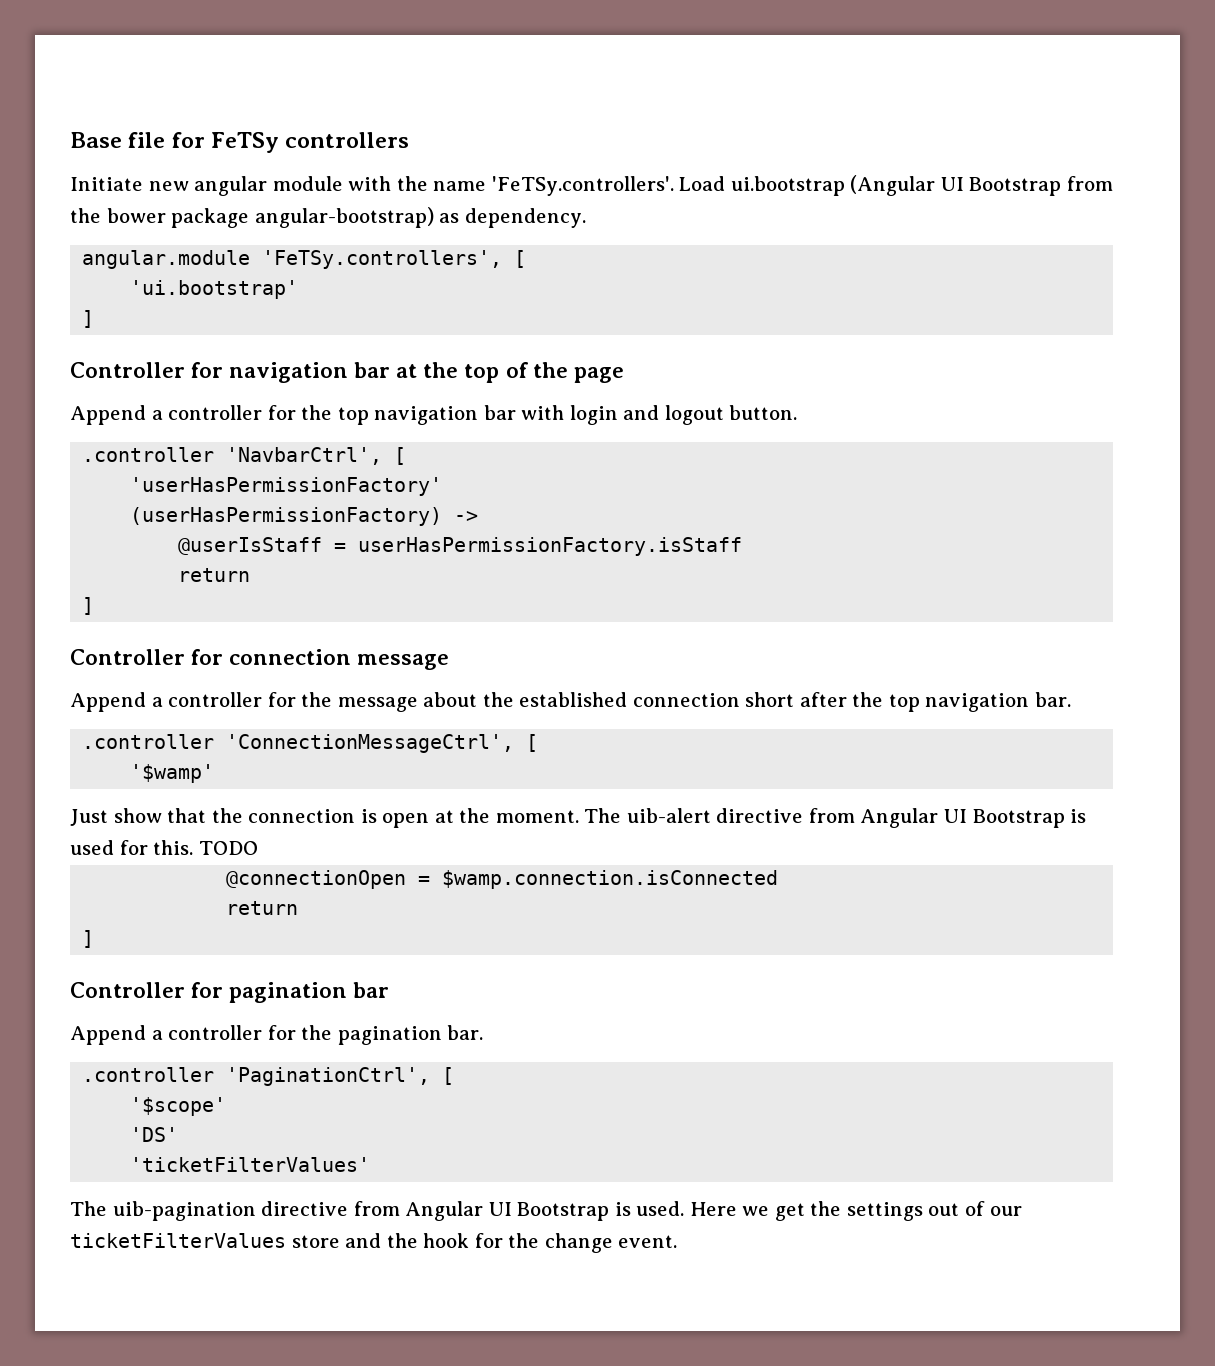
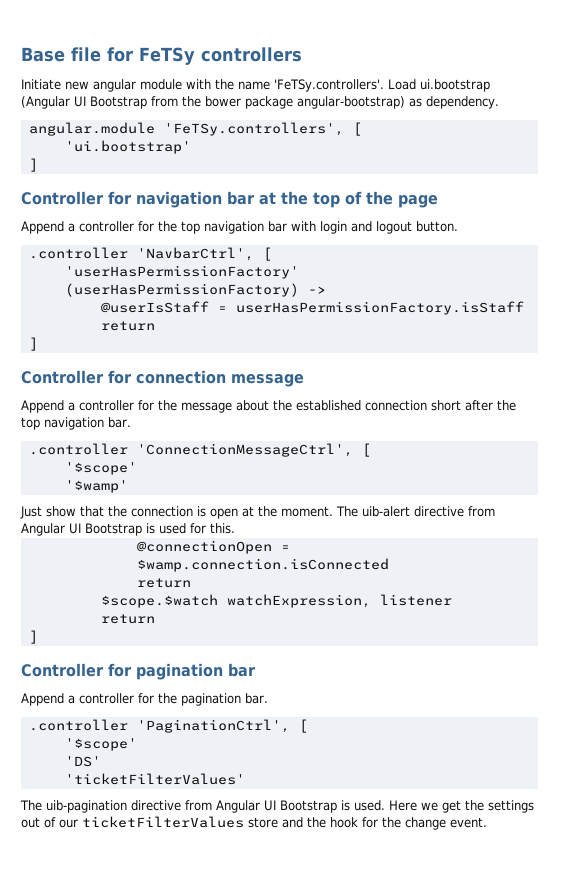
  .controller 'ConnectionMessageCtrl', [
+ '$scope'
- TODO
+ $scope.$watch watchExpression, listener
+ return

